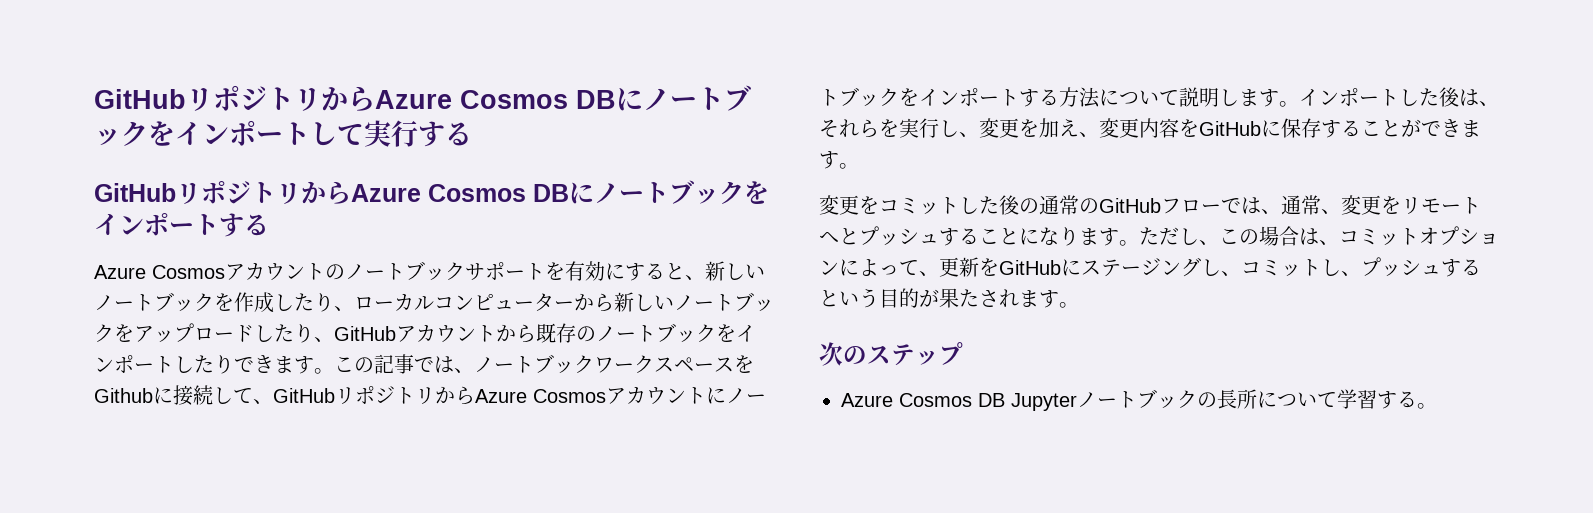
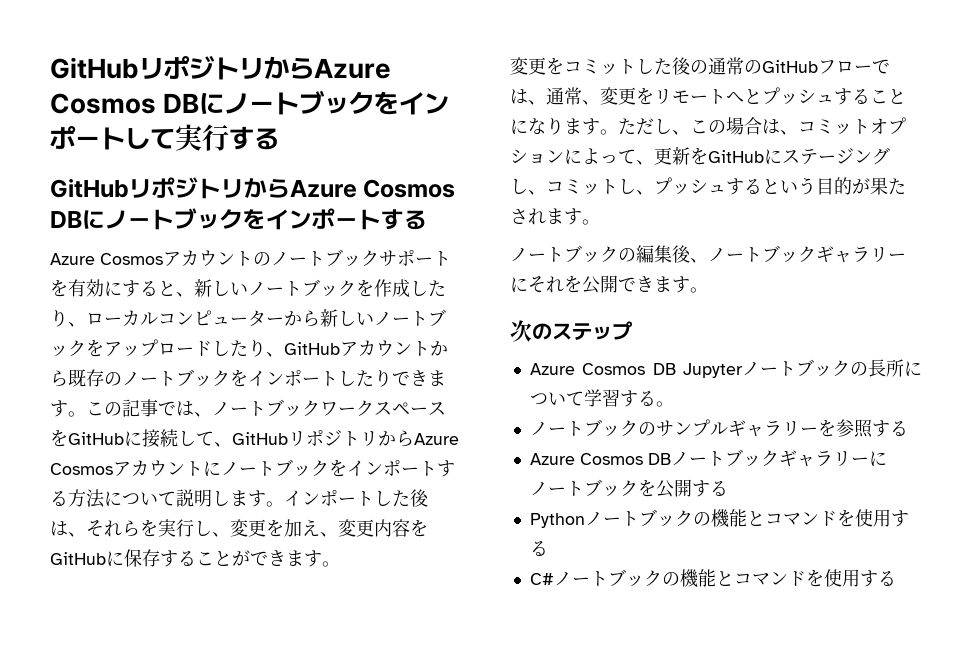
- この記事では、ノートブックワークスペースをGithubに接続して、GitHubリポジトリからAzure Cosmosアカウントにノートブックをインポートする方法について説明します。
+ この記事では、ノートブックワークスペースをGitHubに接続して、GitHubリポジトリからAzure Cosmosアカウントにノートブックをインポートする方法について説明します。
+ ノートブックの編集後、ノートブックギャラリーにそれを公開できます。
+ ノートブックのサンプルギャラリーを参照する
+ Azure Cosmos DBノートブックギャラリーにノートブックを公開する
+ Pythonノートブックの機能とコマンドを使用する
+ C#ノートブックの機能とコマンドを使用する

